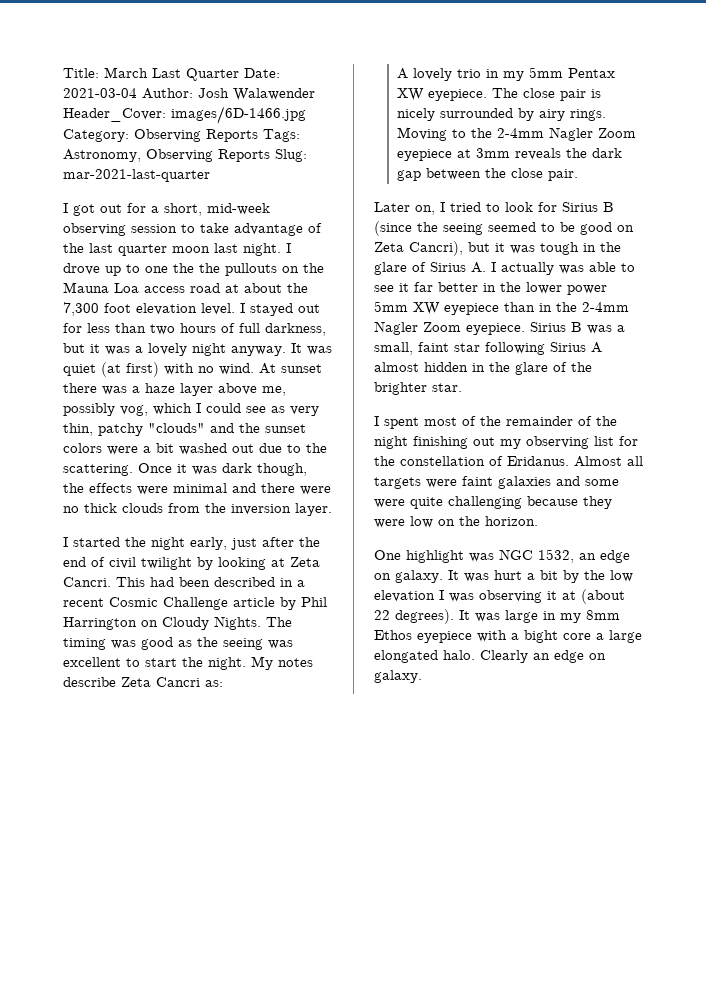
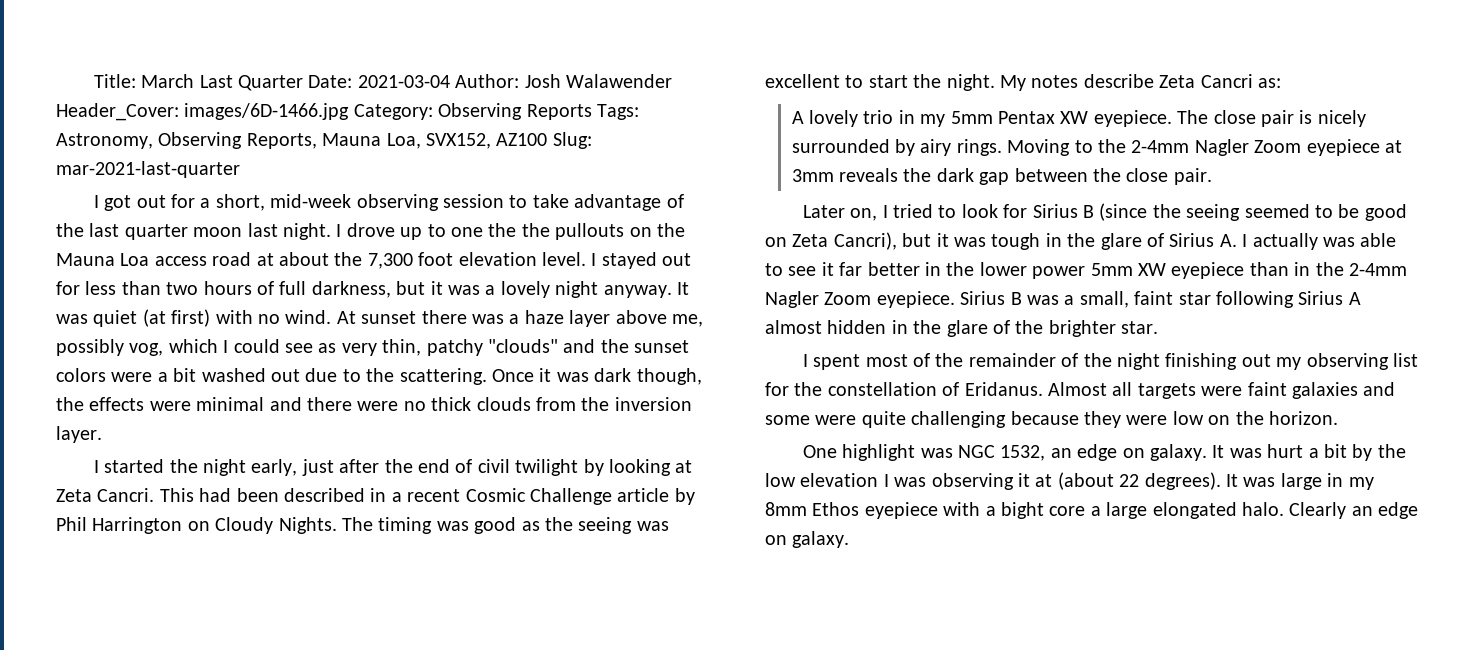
- Title: March Last Quarter Date: 2021-03-04 Author: Josh Walawender Header_Cover: images/6D-1466.jpg Category: Observing Reports Tags: Astronomy, Observing Reports Slug: mar-2021-last-quarter
+ Title: March Last Quarter Date: 2021-03-04 Author: Josh Walawender Header_Cover: images/6D-1466.jpg Category: Observing Reports Tags: Astronomy, Observing Reports, Mauna Loa, SVX152, AZ100 Slug: mar-2021-last-quarter

